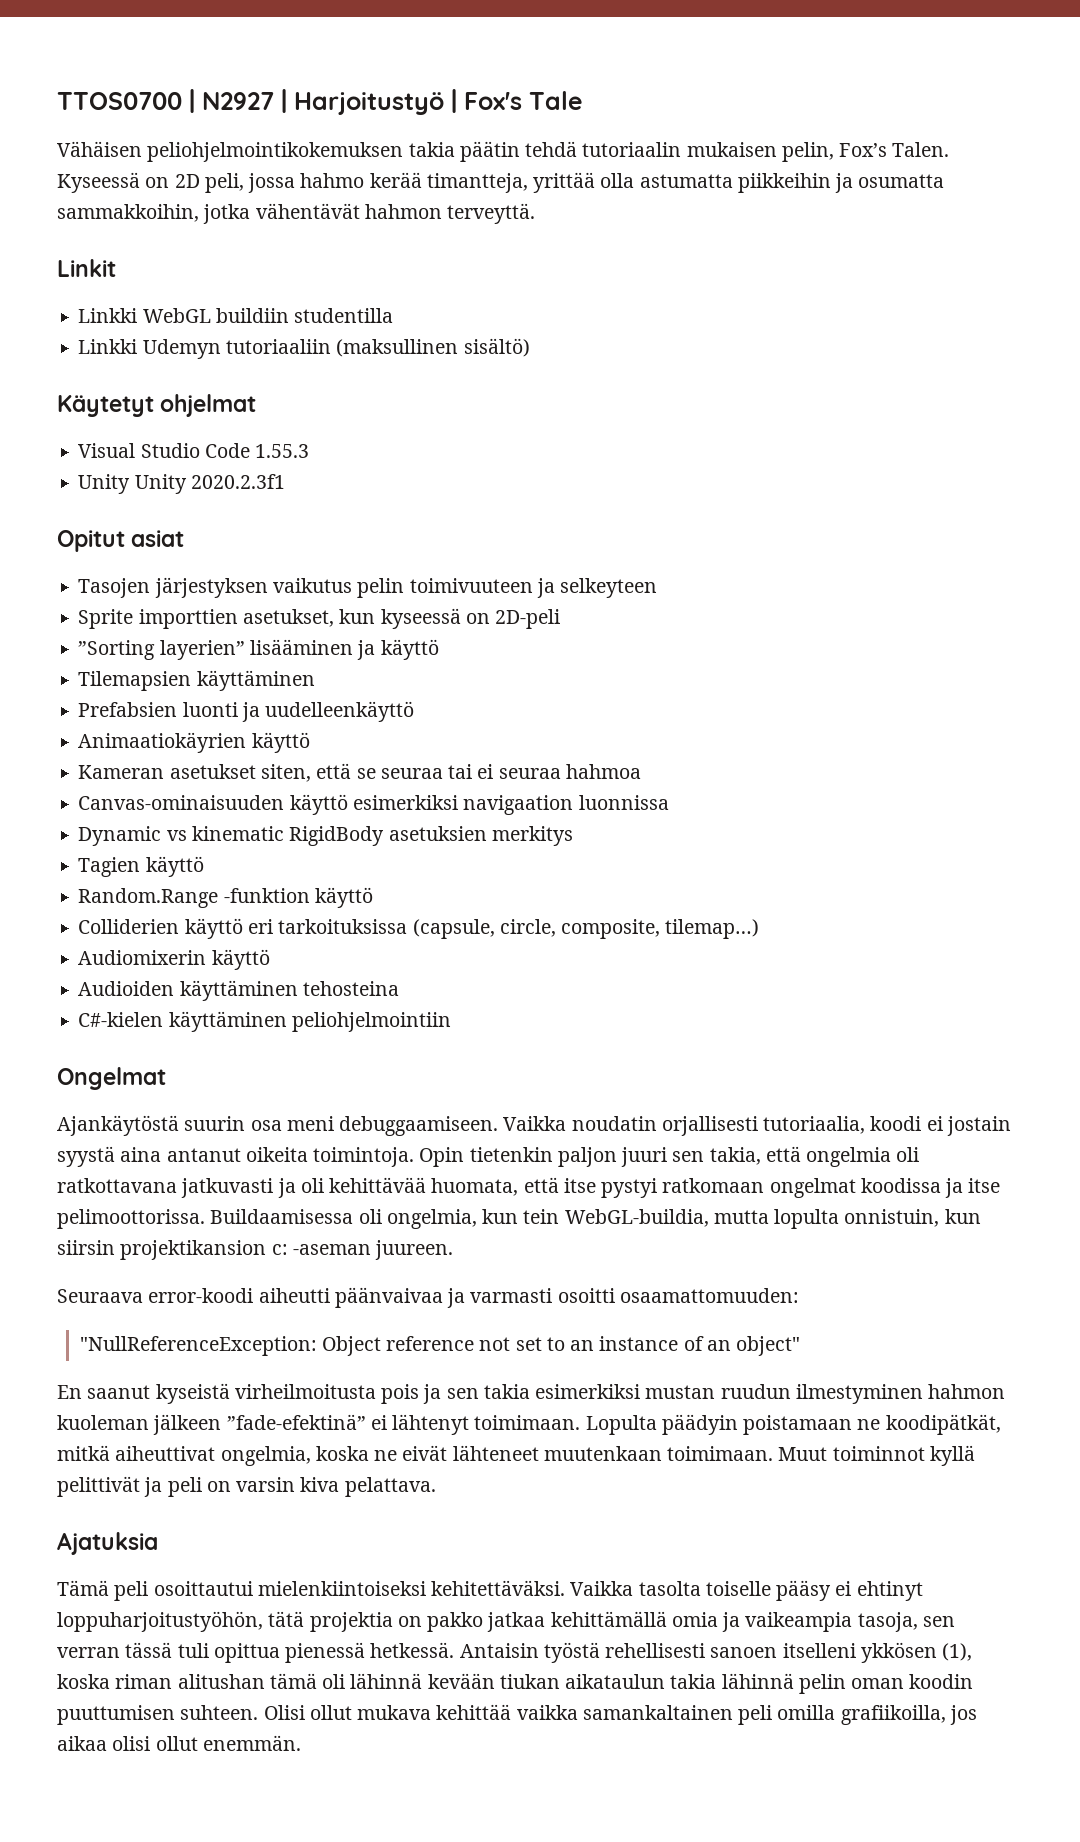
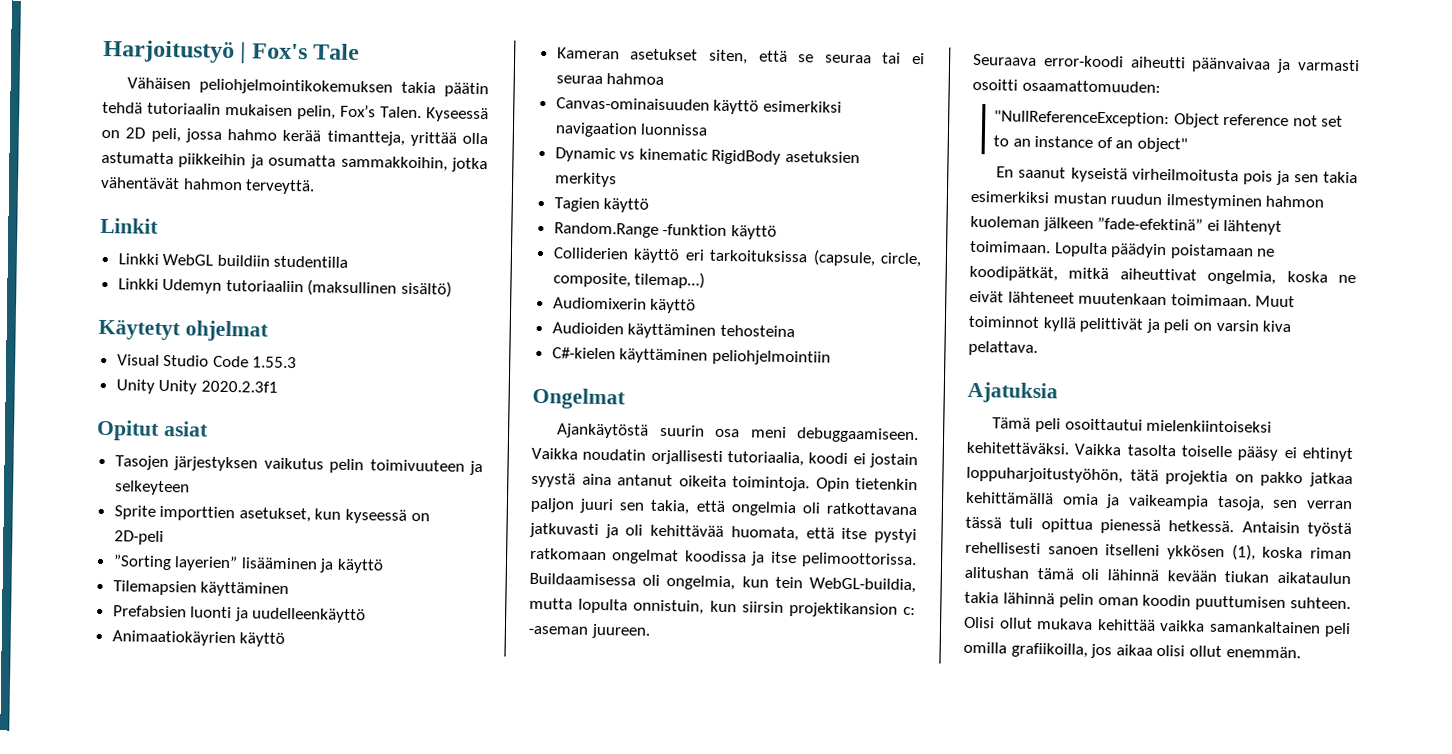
- TTOS0700 | N2927 | Harjoitustyö | Fox's Tale
+ Harjoitustyö | Fox's Tale

